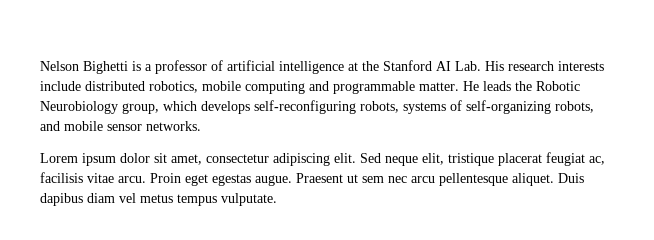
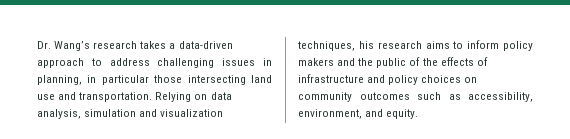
- Nelson Bighetti is a professor of artificial intelligence at the Stanford AI Lab. His research interests include distributed robotics, mobile computing and programmable matter. He leads the Robotic Neurobiology group, which develops self-reconfiguring robots, systems of self-organizing robots, and mobile sensor networks.
- Lorem ipsum dolor sit amet, consectetur adipiscing elit. Sed neque elit, tristique placerat feugiat ac, facilisis vitae arcu. Proin eget egestas augue. Praesent ut sem nec arcu pellentesque aliquet. Duis dapibus diam vel metus tempus vulputate.
+ Dr. Wang’s research takes a data-driven approach to address challenging issues in planning, in particular those intersecting land use and transportation. Relying on data analysis, simulation and visualization techniques, his research aims to inform policy makers and the public of the effects of infrastructure and policy choices on community outcomes such as accessibility, environment, and equity.

